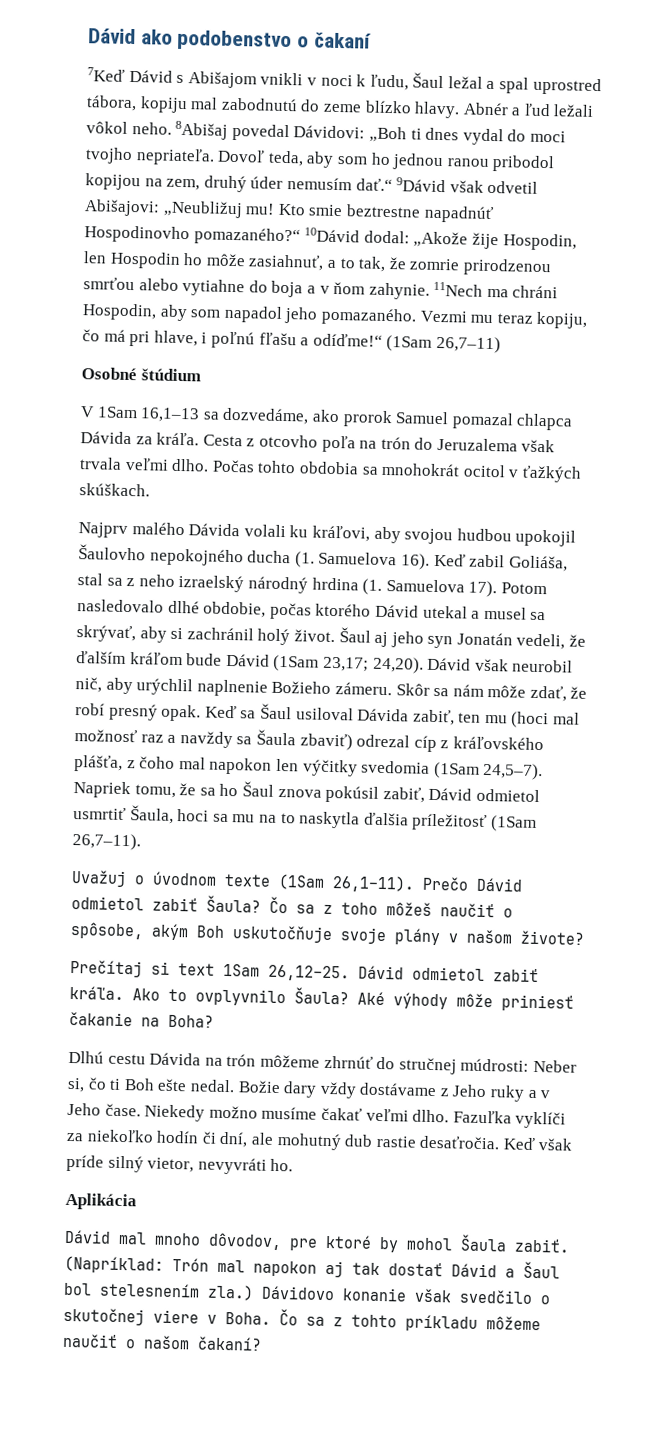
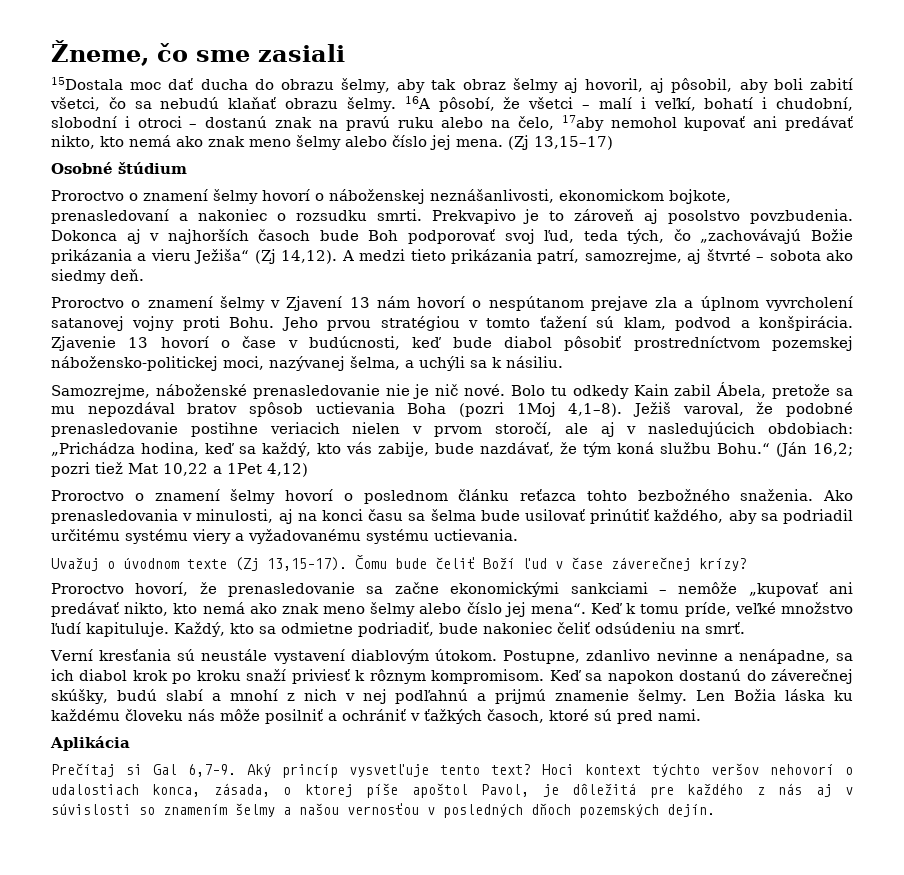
- Dávid ako podobenstvo o čakaní
- 7Keď Dávid s Abišajom vnikli v noci k ľudu, Šaul ležal a spal uprostred tábora, kopiju mal zabodnutú do zeme blízko hlavy. Abnér a ľud ležali vôkol neho. 8Abišaj povedal Dávidovi: „Boh ti dnes vydal do moci tvojho nepriateľa. Dovoľ teda, aby som ho jednou ranou pribodol kopijou na zem, druhý úder nemusím dať.“ 9Dávid však odvetil Abišajovi: „Neubližuj mu! Kto smie beztrestne napadnúť Hospodinovho pomazaného?“ 10Dávid dodal: „Akože žije Hospodin, len Hospodin ho môže zasiahnuť, a to tak, že zomrie prirodzenou smrťou alebo vytiahne do boja a v ňom zahynie. 11Nech ma chráni Hospodin, aby som napadol jeho pomazaného. Vezmi mu teraz kopiju, čo má pri hlave, i poľnú fľašu a odíďme!“ (1Sam 26,7–11)
+ Žneme, čo sme zasiali
+ 15Dostala moc dať ducha do obrazu šelmy, aby tak obraz šelmy aj hovoril, aj pôsobil, aby boli zabití všetci, čo sa nebudú klaňať obrazu šelmy. 16A pôsobí, že všetci – malí i veľkí, bohatí i chudobní, slobodní i otroci – dostanú znak na pravú ruku alebo na čelo, 17aby nemohol kupovať ani predávať nikto, kto nemá ako znak meno šelmy alebo číslo jej mena. (Zj 13,15–17)
  Osobné štúdium
- V 1Sam 16,1–13 sa dozvedáme, ako prorok Samuel pomazal chlapca Dávida za kráľa. Cesta z otcovho poľa na trón do Jeruzalema však trvala veľmi dlho. Počas tohto obdobia sa mnohokrát ocitol v ťažkých skúškach.
- Najprv malého Dávida volali ku kráľovi, aby svojou hudbou upokojil Šaulovho nepokojného ducha (1. Samuelova 16). Keď zabil Goliáša, stal sa z neho izraelský národný hrdina (1. Samuelova 17). Potom nasledovalo dlhé obdobie, počas ktorého Dávid utekal a musel sa skrývať, aby si zachránil holý život. Šaul aj jeho syn Jonatán vedeli, že ďalším kráľom bude Dávid (1Sam 23,17; 24,20). Dávid však neurobil nič, aby urýchlil naplnenie Božieho zámeru. Skôr sa nám môže zdať, že robí presný opak. Keď sa Šaul usiloval Dávida zabiť, ten mu (hoci mal možnosť raz a navždy sa Šaula zbaviť) odrezal cíp z kráľovského plášťa, z čoho mal napokon len výčitky svedomia (1Sam 24,5–7). Napriek tomu, že sa ho Šaul znova pokúsil zabiť, Dávid odmietol usmrtiť Šaula, hoci sa mu na to naskytla ďalšia príležitosť (1Sam 26,7–11).
- Uvažuj o úvodnom texte (1Sam 26,1–11). Prečo Dávid odmietol zabiť Šaula? Čo sa z toho môžeš naučiť o spôsobe, akým Boh uskutočňuje svoje plány v našom živote?
- Prečítaj si text 1Sam 26,12–25. Dávid odmietol zabiť kráľa. Ako to ovplyvnilo Šaula? Aké výhody môže priniesť čakanie na Boha?
- Dlhú cestu Dávida na trón môžeme zhrnúť do stručnej múdrosti: Neber si, čo ti Boh ešte nedal. Božie dary vždy dostávame z Jeho ruky a v Jeho čase. Niekedy možno musíme čakať veľmi dlho. Fazuľka vyklíči za niekoľko hodín či dní, ale mohutný dub rastie desaťročia. Keď však príde silný vietor, nevyvráti ho.
+ Proroctvo o znamení šelmy hovorí o náboženskej neznášanlivosti, ekonomickom bojkote, prenasledovaní a nakoniec o rozsudku smrti. Prekvapivo je to zároveň aj posolstvo povzbudenia. Dokonca aj v najhorších časoch bude Boh podporovať svoj ľud, teda tých, čo „zachovávajú Božie prikázania a vieru Ježiša“ (Zj 14,12). A medzi tieto prikázania patrí, samozrejme, aj štvrté – sobota ako siedmy deň.
+ Proroctvo o znamení šelmy v Zjavení 13 nám hovorí o nespútanom prejave zla a úplnom vyvrcholení satanovej vojny proti Bohu. Jeho prvou stratégiou v tomto ťažení sú klam, podvod a konšpirácia. Zjavenie 13 hovorí o čase v budúcnosti, keď bude diabol pôsobiť prostredníctvom pozemskej nábožensko-politickej moci, nazývanej šelma, a uchýli sa k násiliu.
+ Samozrejme, náboženské prenasledovanie nie je nič nové. Bolo tu odkedy Kain zabil Ábela, pretože sa mu nepozdával bratov spôsob uctievania Boha (pozri 1Moj 4,1–8). Ježiš varoval, že podobné prenasledovanie postihne veriacich nielen v prvom storočí, ale aj v nasledujúcich obdobiach: „Prichádza hodina, keď sa každý, kto vás zabije, bude nazdávať, že tým koná službu Bohu.“ (Ján 16,2; pozri tiež Mat 10,22 a 1Pet 4,12)
+ Proroctvo o znamení šelmy hovorí o poslednom článku reťazca tohto bezbožného snaženia. Ako prenasledovania v minulosti, aj na konci času sa šelma bude usilovať prinútiť každého, aby sa podriadil určitému systému viery a vyžadovanému systému uctievania.
+ Uvažuj o úvodnom texte (Zj 13,15–17). Čomu bude čeliť Boží ľud v čase záverečnej krízy?
+ Proroctvo hovorí, že prenasledovanie sa začne ekonomickými sankciami – nemôže „kupovať ani predávať nikto, kto nemá ako znak meno šelmy alebo číslo jej mena“. Keď k tomu príde, veľké množstvo ľudí kapituluje. Každý, kto sa odmietne podriadiť, bude nakoniec čeliť odsúdeniu na smrť.
+ Verní kresťania sú neustále vystavení diablovým útokom. Postupne, zdanlivo nevinne a nenápadne, sa ich diabol krok po kroku snaží priviesť k rôznym kompromisom. Keď sa napokon dostanú do záverečnej skúšky, budú slabí a mnohí z nich v nej podľahnú a prijmú znamenie šelmy. Len Božia láska ku každému človeku nás môže posilniť a ochrániť v ťažkých časoch, ktoré sú pred nami.
  Aplikácia
- Dávid mal mnoho dôvodov, pre ktoré by mohol Šaula zabiť. (Napríklad: Trón mal napokon aj tak dostať Dávid a Šaul bol stelesnením zla.) Dávidovo konanie však svedčilo o skutočnej viere v Boha. Čo sa z tohto príkladu môžeme naučiť o našom čakaní?
+ Prečítaj si Gal 6,7–9. Aký princíp vysvetľuje tento text? Hoci kontext týchto veršov nehovorí o udalostiach konca, zásada, o ktorej píše apoštol Pavol, je dôležitá pre každého z nás aj v súvislosti so znamením šelmy a našou vernosťou v posledných dňoch pozemských dejín.

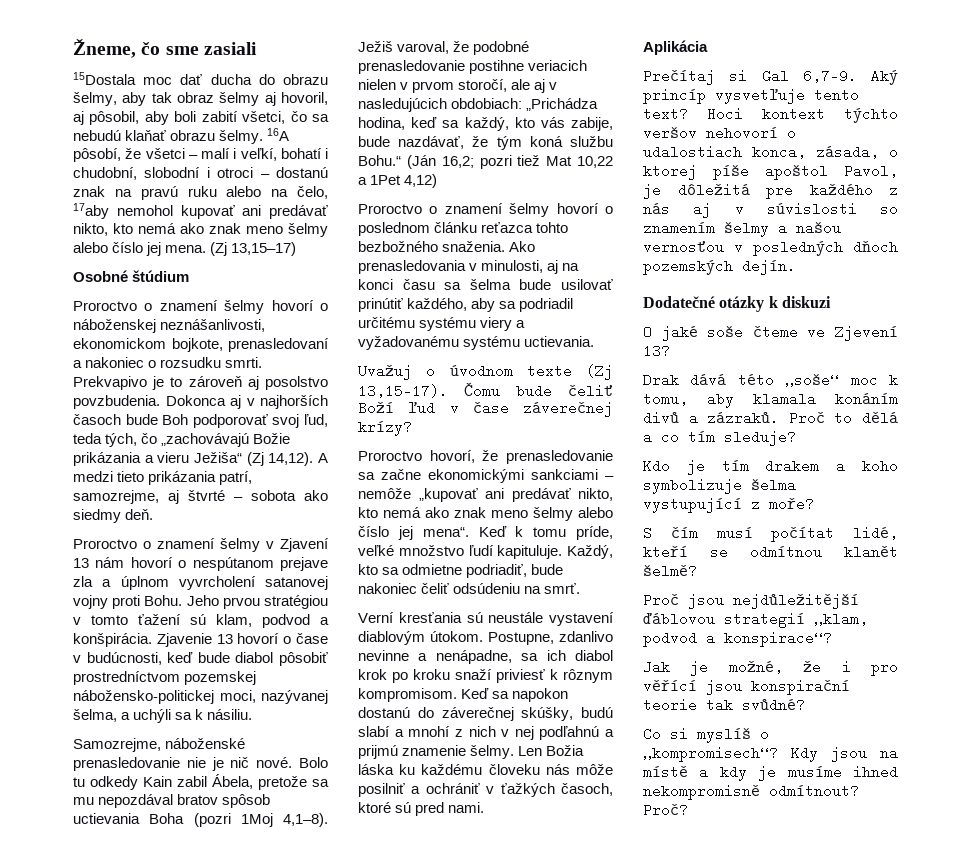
+ Dodatečné otázky k diskuzi
+ O jaké soše čteme ve Zjevení 13?
+ Drak dává této „soše“ moc k tomu, aby klamala konáním divů a zázraků. Proč to dělá a co tím sleduje?
+ Kdo je tím drakem a koho symbolizuje šelma vystupující z moře?
+ S čím musí počítat lidé, kteří se odmítnou klanět šelmě?
+ Proč jsou nejdůležitější ďáblovou strategií „klam, podvod a konspirace“?
+ Jak je možné, že i pro věřící jsou konspirační teorie tak svůdné?
+ Co si myslíš o „kompromisech“? Kdy jsou na místě a kdy je musíme ihned nekompromisně odmítnout? Proč?

